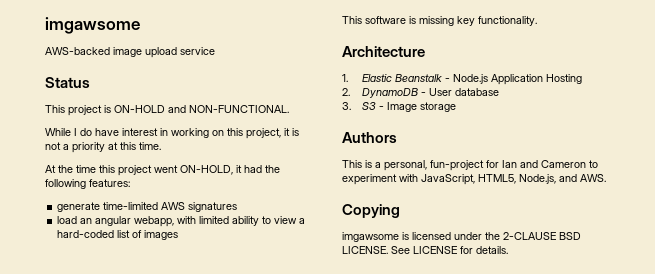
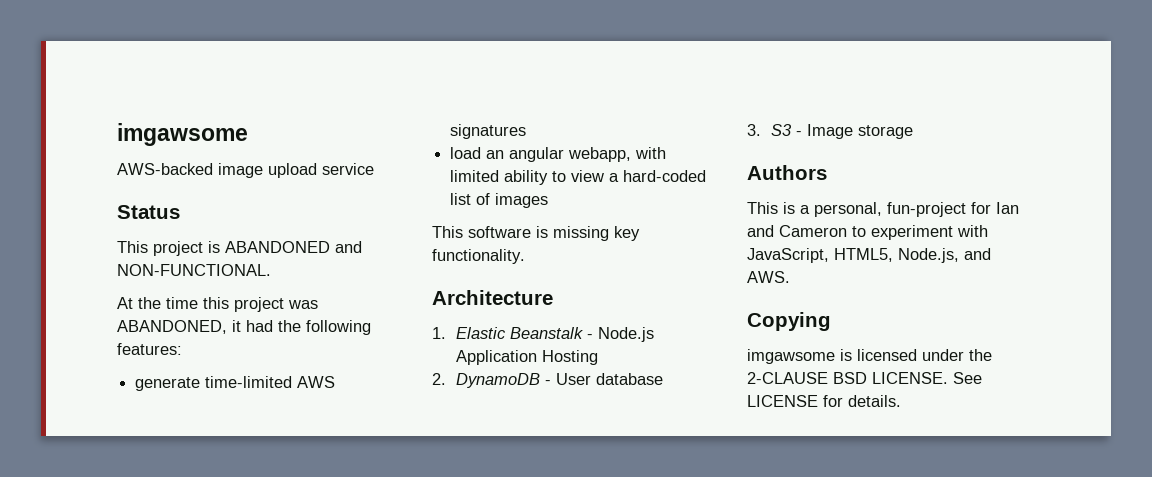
- This project is ON-HOLD and NON-FUNCTIONAL.
+ This project is ABANDONED and NON-FUNCTIONAL.
- While I do have interest in working on this project, it is not a priority at this time.
- At the time this project went ON-HOLD, it had the following features:
+ At the time this project was ABANDONED, it had the following features:

